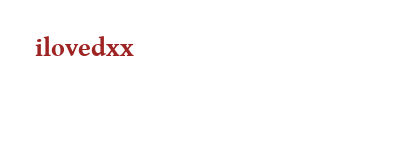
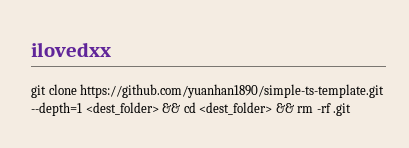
+ git clone https://github.com/yuanhan1890/simple-ts-template.git --depth=1 <dest_folder> && cd <dest_folder> && rm -rf .git

